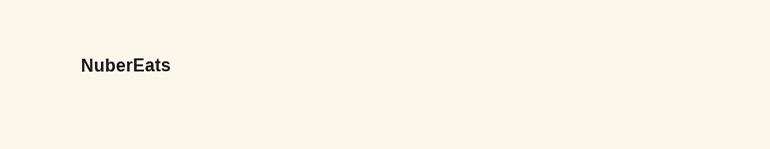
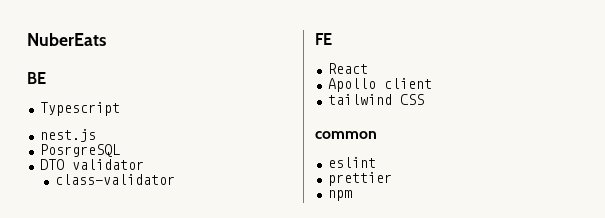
+ BE
+ Typescript
+ nest.js
+ PosrgreSQL
+ DTO validator
+ class-validator
+ FE
+ React
+ Apollo client
+ tailwind CSS
+ common
+ eslint
+ prettier
+ npm

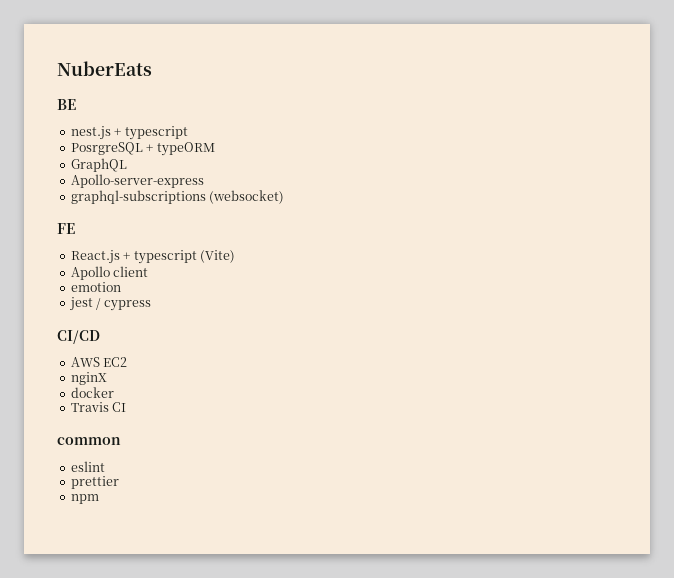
- Typescript
- nest.js
+ nest.js + typescript
- PosrgreSQL
- DTO validator
- class-validator
+ PosrgreSQL + typeORM
+ GraphQL
+ Apollo-server-express
+ graphql-subscriptions (websocket)
  FE
- React
+ React.js + typescript (Vite)
  Apollo client
- tailwind CSS
+ emotion
+ jest / cypress
+ CI/CD
+ AWS EC2
+ nginX
+ docker
+ Travis CI

